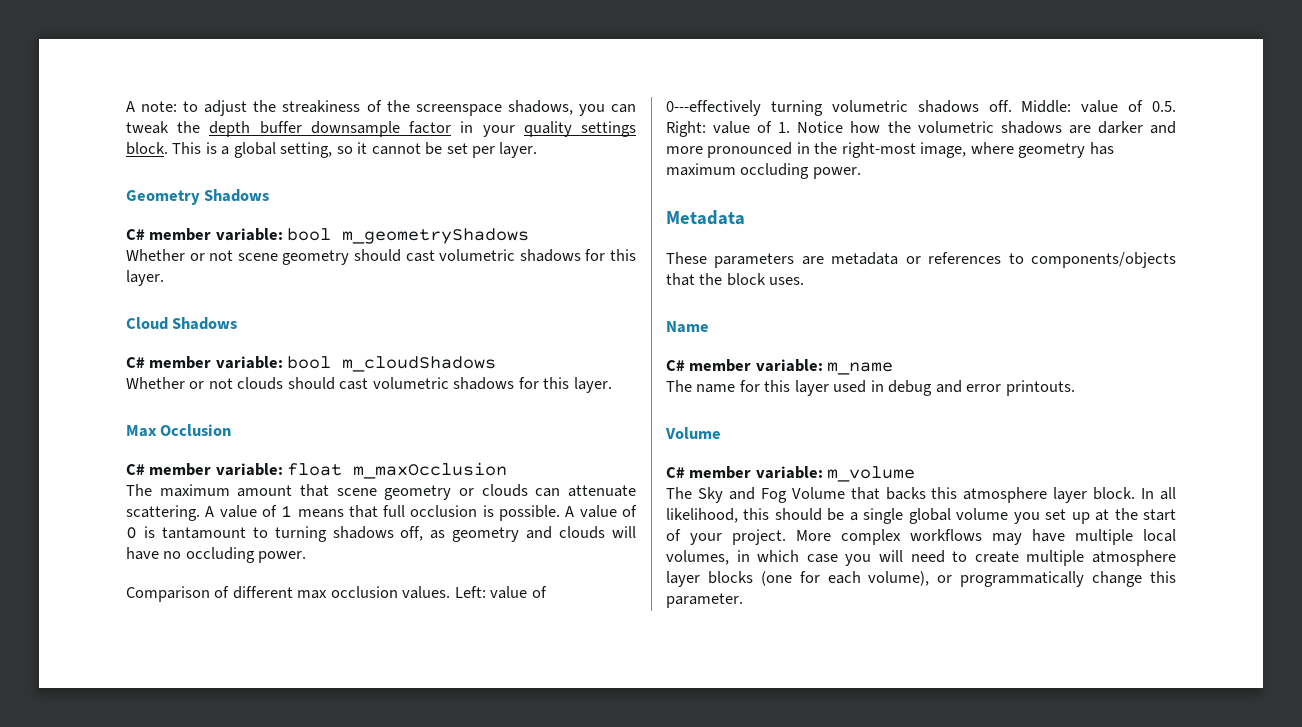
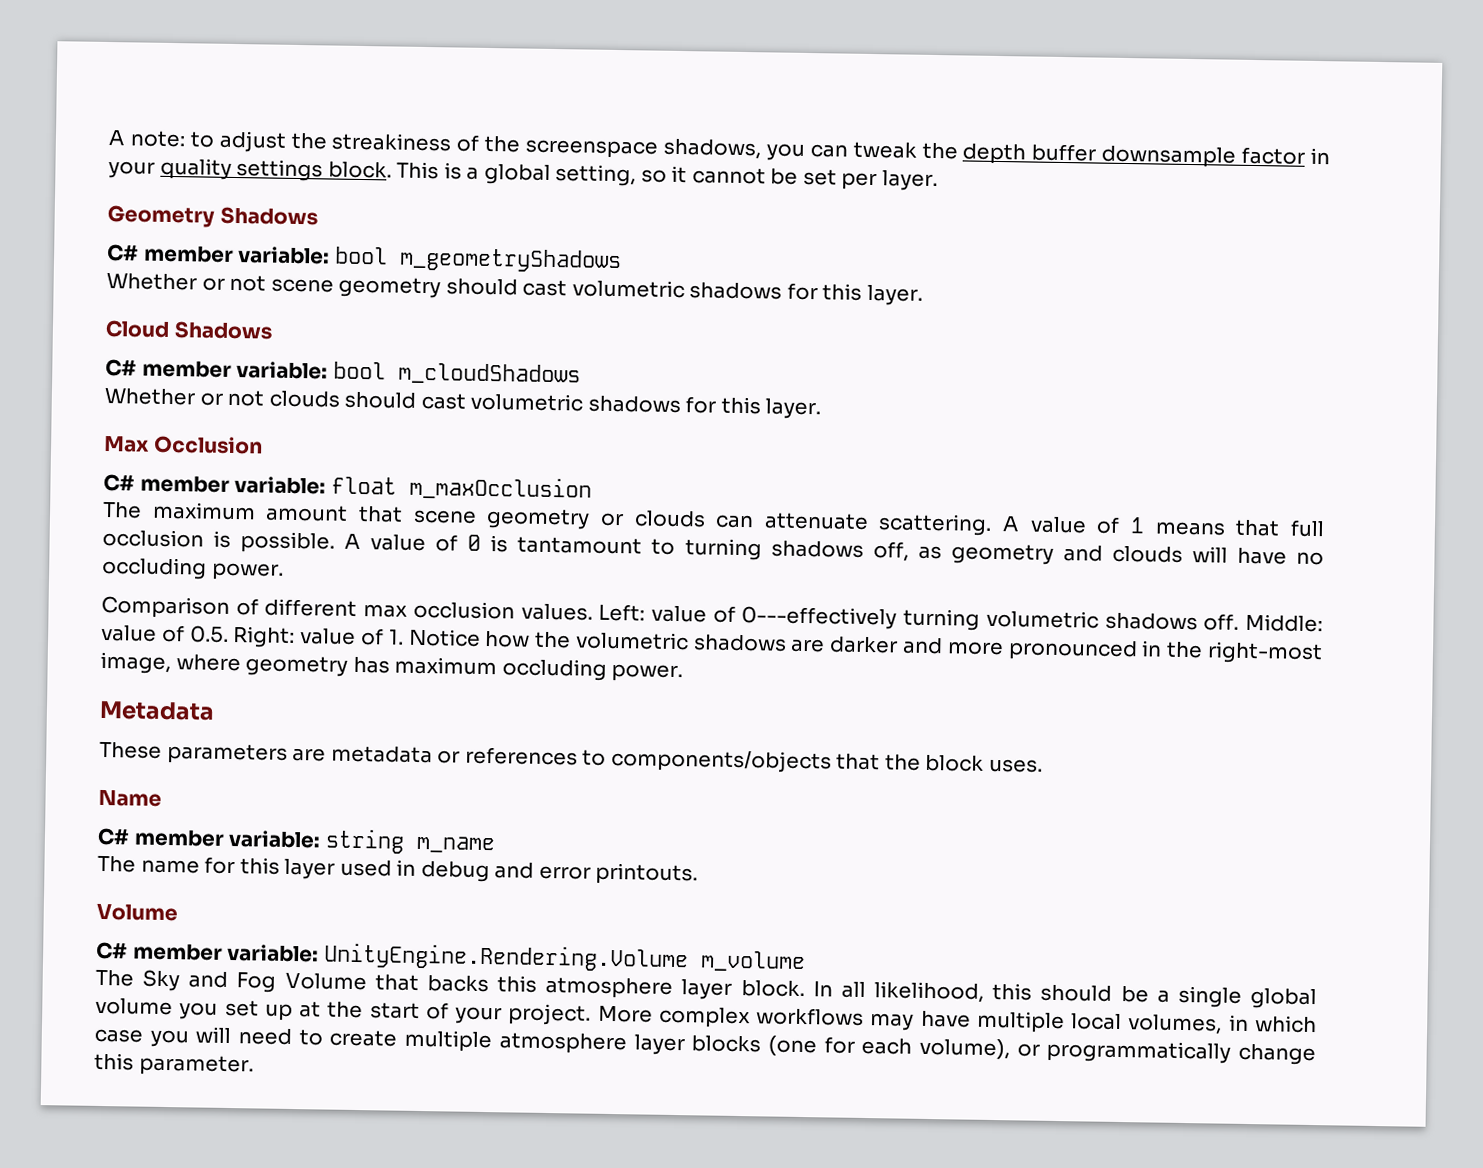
- C# member variable: m_name
+ C# member variable: string m_name
- C# member variable: m_volume
+ C# member variable: UnityEngine.Rendering.Volume m_volume

